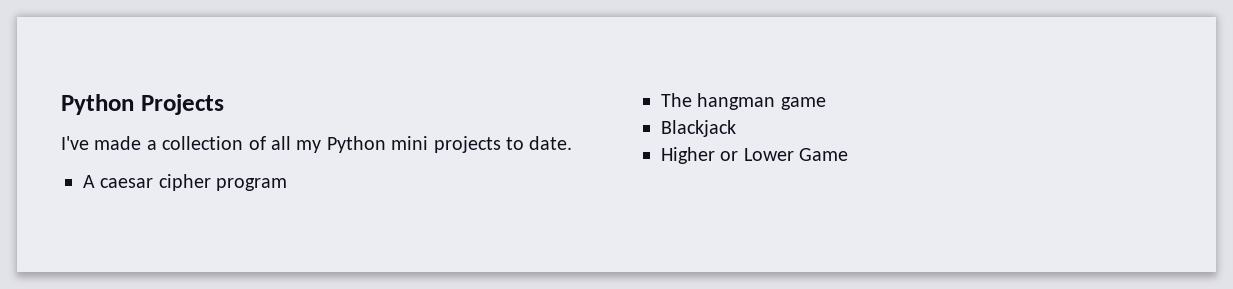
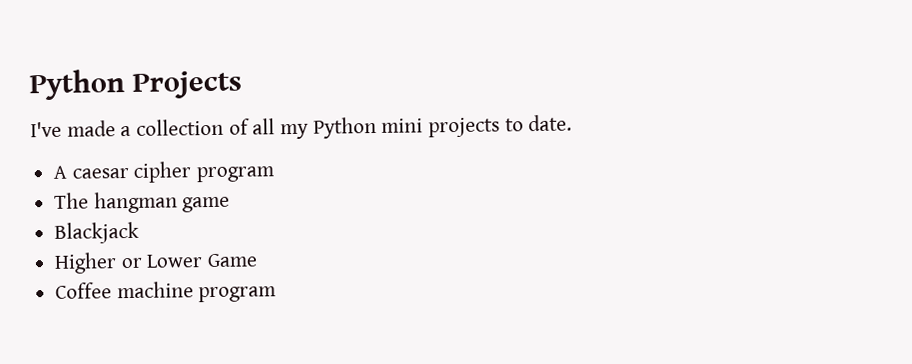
+ Coffee machine program

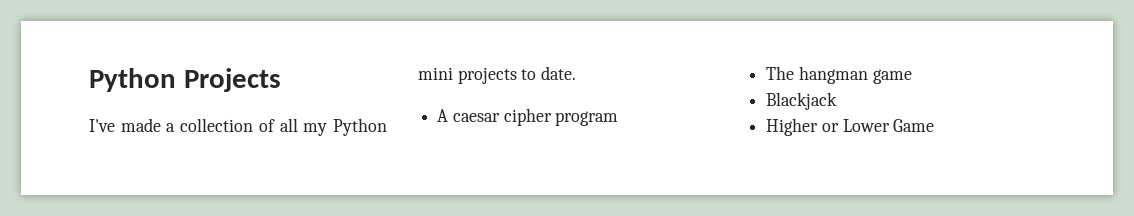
- Coffee machine program

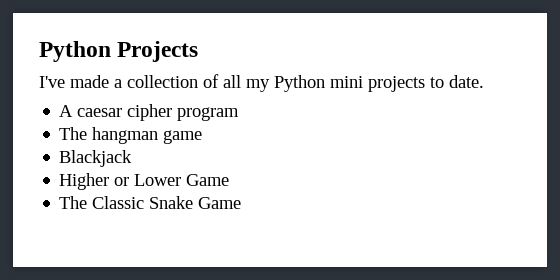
+ The Classic Snake Game

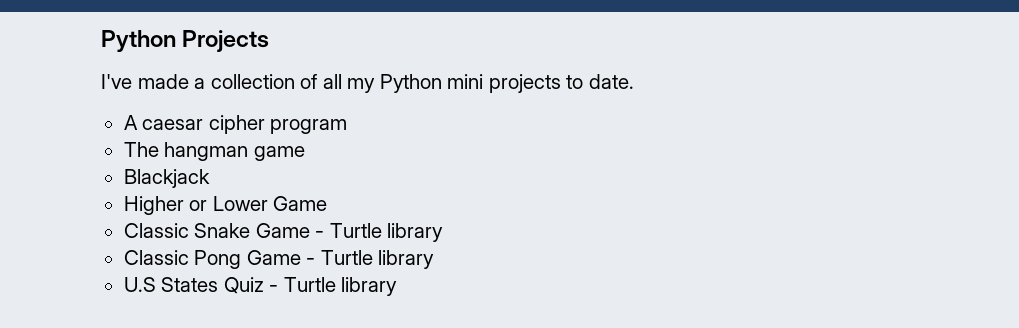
- The Classic Snake Game
+ Classic Snake Game - Turtle library
+ Classic Pong Game - Turtle library
+ U.S States Quiz - Turtle library

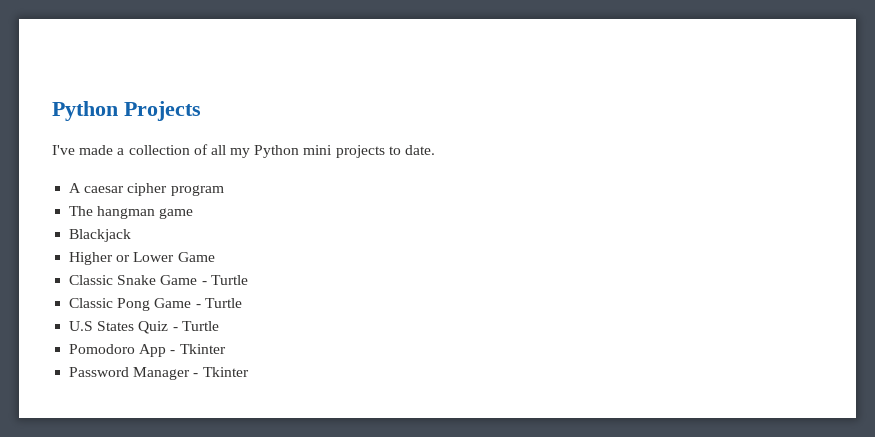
- Classic Snake Game - Turtle library
+ Classic Snake Game - Turtle
- Classic Pong Game - Turtle library
+ Classic Pong Game - Turtle
- U.S States Quiz - Turtle library
+ U.S States Quiz - Turtle
+ Pomodoro App - Tkinter
+ Password Manager - Tkinter

